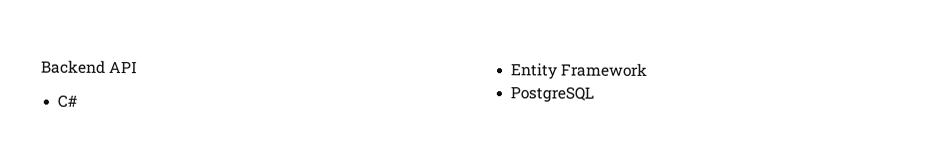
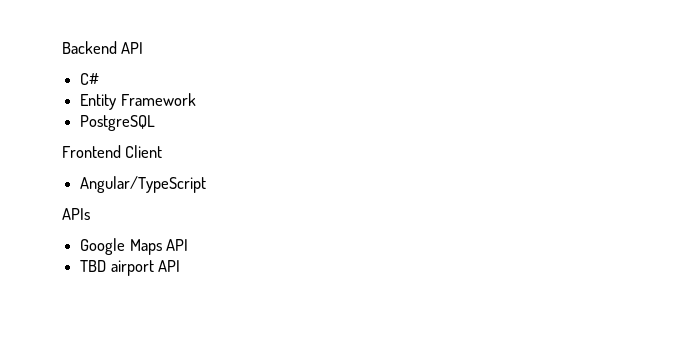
+ Frontend Client
+ Angular/TypeScript
+ APIs
+ Google Maps API
+ TBD airport API

